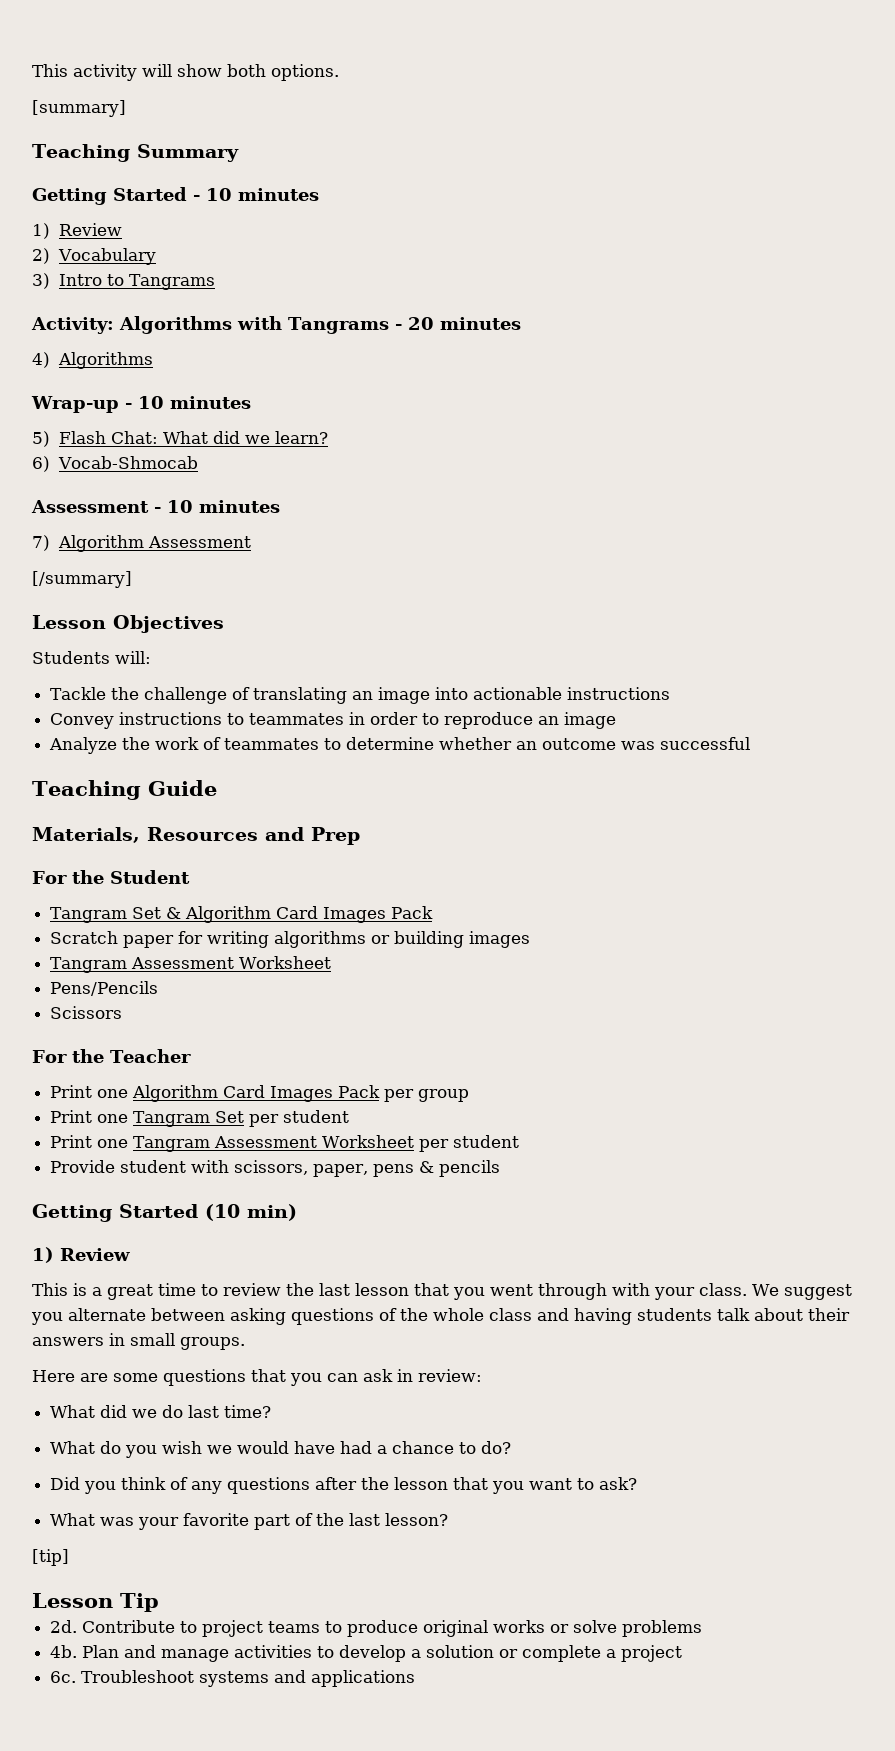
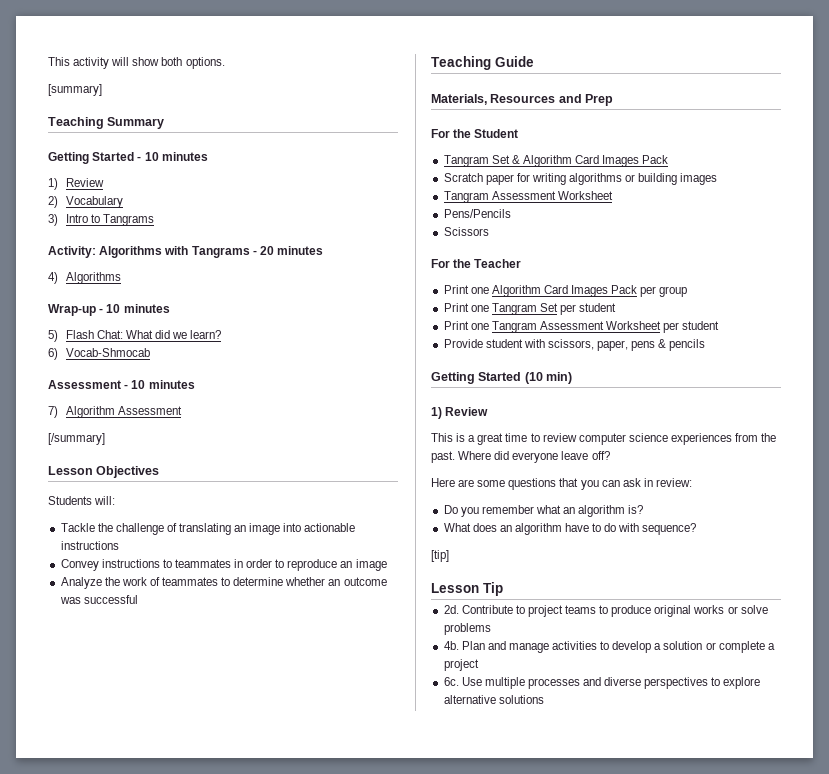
- This is a great time to review the last lesson that you went through with your class. We suggest you alternate between asking questions of the whole class and having students talk about their answers in small groups.
+ This is a great time to review computer science experiences from the past. Where did everyone leave off?
- What did we do last time?
- What do you wish we would have had a chance to do?
- Did you think of any questions after the lesson that you want to ask?
- What was your favorite part of the last lesson?
+ Do you remember what an algorithm is?
+ What does an algorithm have to do with sequence?
- Troubleshoot systems and applications
+ Use multiple processes and diverse perspectives to explore alternative solutions

